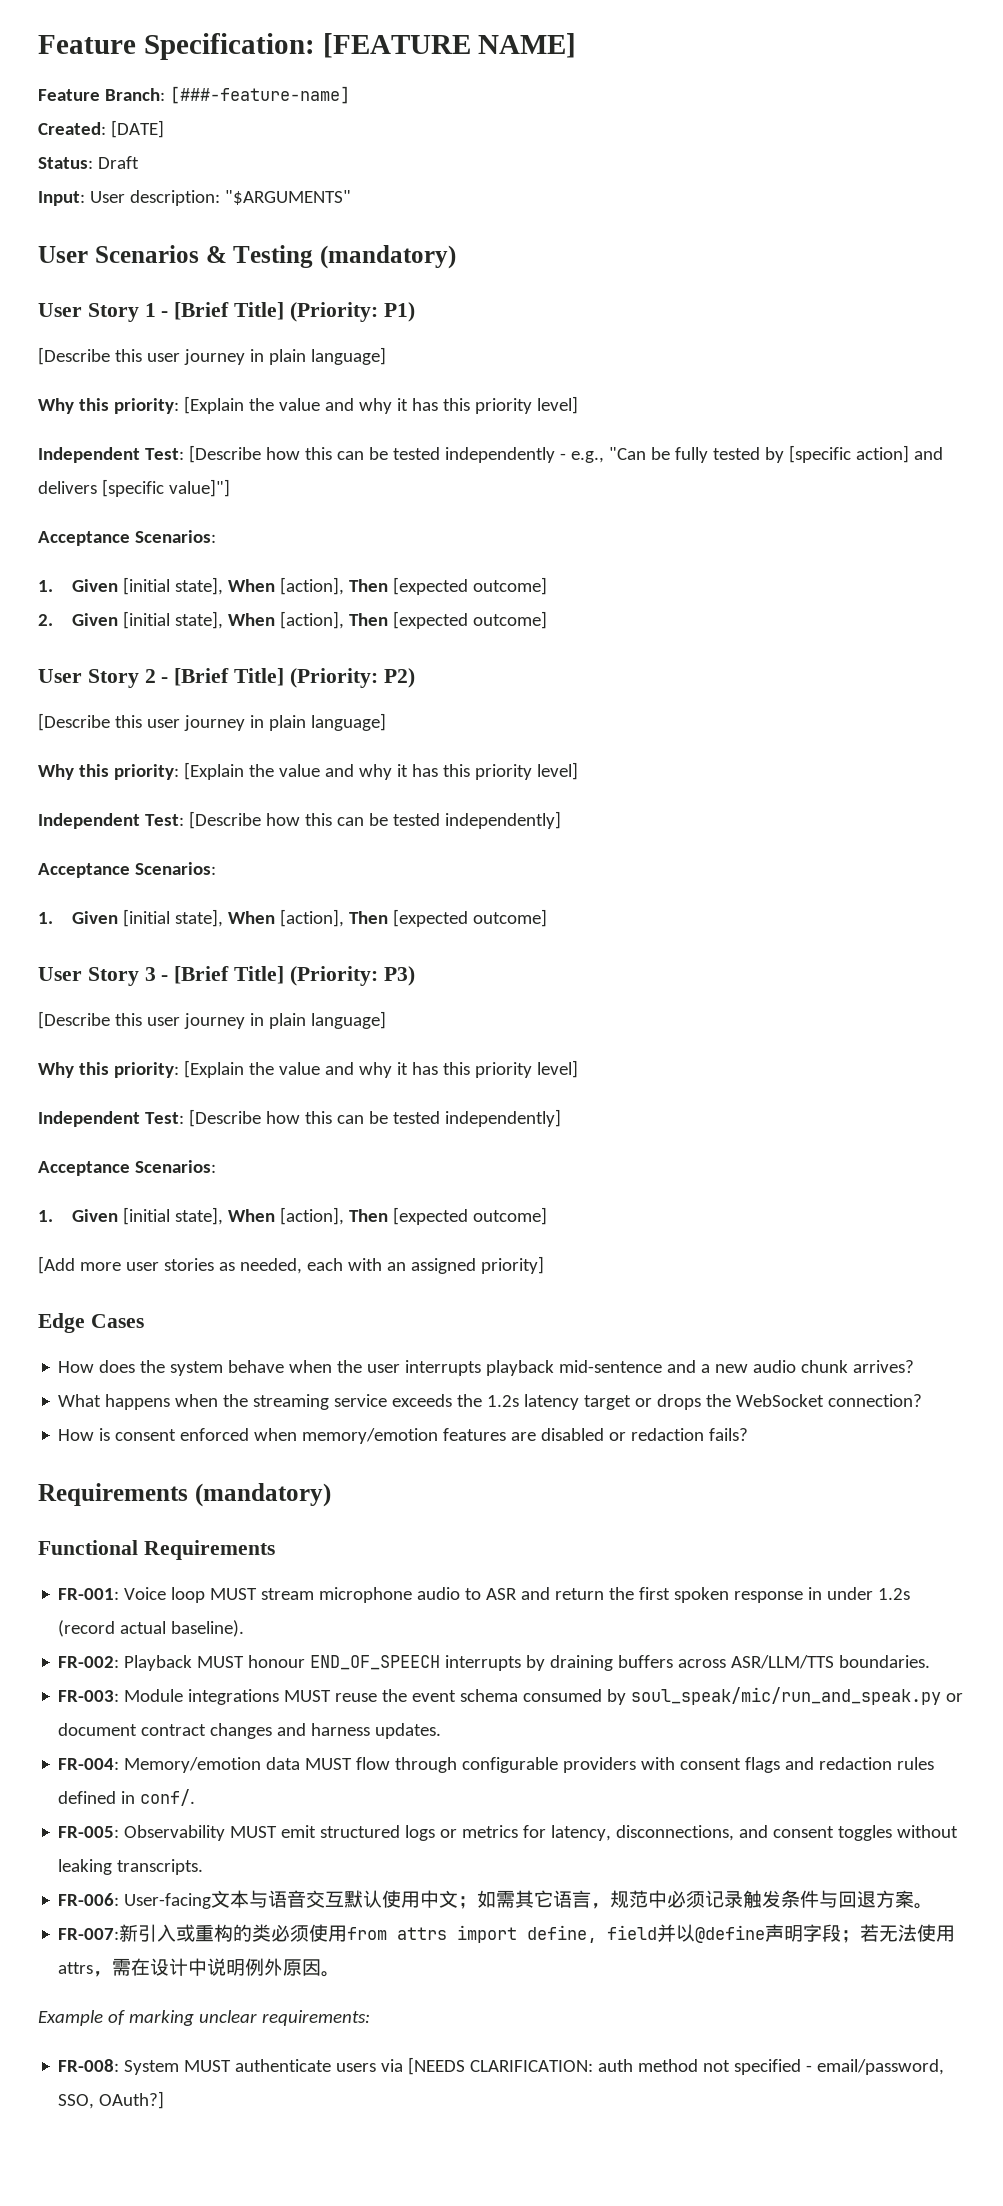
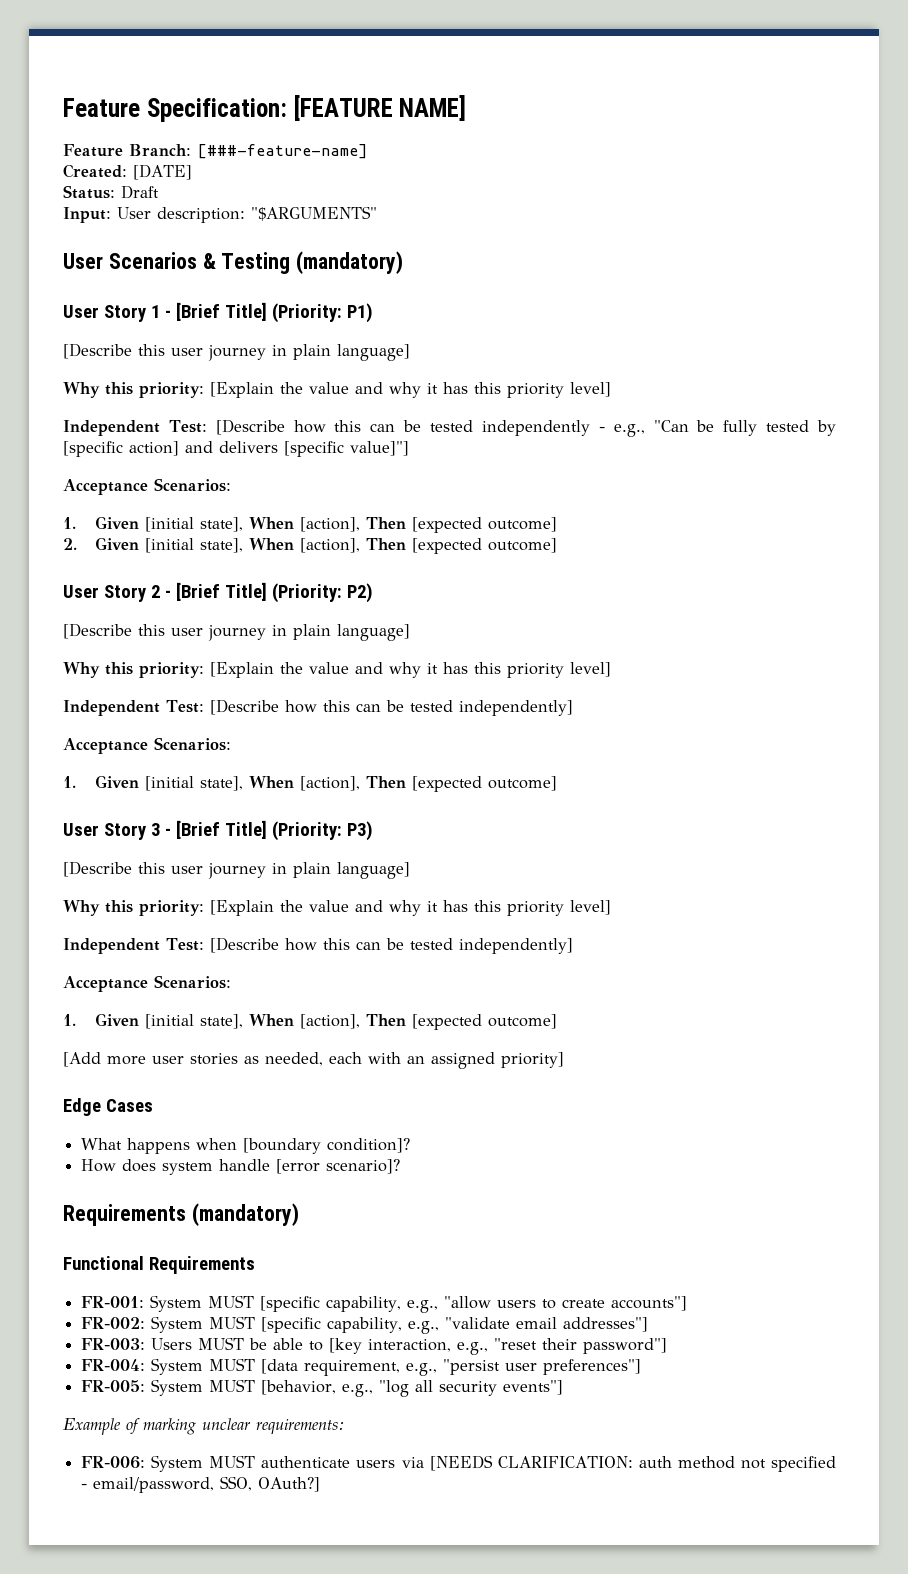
- How does the system behave when the user interrupts playback mid-sentence and a new audio chunk arrives?
- What happens when the streaming service exceeds the 1.2s latency target or drops the WebSocket connection?
- How is consent enforced when memory/emotion features are disabled or redaction fails?
+ What happens when [boundary condition]?
+ How does system handle [error scenario]?
- FR-001: Voice loop MUST stream microphone audio to ASR and return the first spoken response in under 1.2s (record actual baseline).
- FR-002: Playback MUST honour END_OF_SPEECH interrupts by draining buffers across ASR/LLM/TTS boundaries.
- FR-003: Module integrations MUST reuse the event schema consumed by soul_speak/mic/run_and_speak.py or document contract changes and harness updates.
- FR-004: Memory/emotion data MUST flow through configurable providers with consent flags and redaction rules defined in conf/.
- FR-005: Observability MUST emit structured logs or metrics for latency, disconnections, and consent toggles without leaking transcripts.
- FR-006: User-facing文本与语音交互默认使用中文；如需其它语言，规范中必须记录触发条件与回退方案。
- FR-007:新引入或重构的类必须使用from attrs import define, field并以@define声明字段；若无法使用attrs，需在设计中说明例外原因。
+ FR-001: System MUST [specific capability, e.g., "allow users to create accounts"]
+ FR-002: System MUST [specific capability, e.g., "validate email addresses"]
+ FR-003: Users MUST be able to [key interaction, e.g., "reset their password"]
+ FR-004: System MUST [data requirement, e.g., "persist user preferences"]
+ FR-005: System MUST [behavior, e.g., "log all security events"]
- FR-008: System MUST authenticate users via [NEEDS CLARIFICATION: auth method not specified - email/password, SSO, OAuth?]
+ FR-006: System MUST authenticate users via [NEEDS CLARIFICATION: auth method not specified - email/password, SSO, OAuth?]

